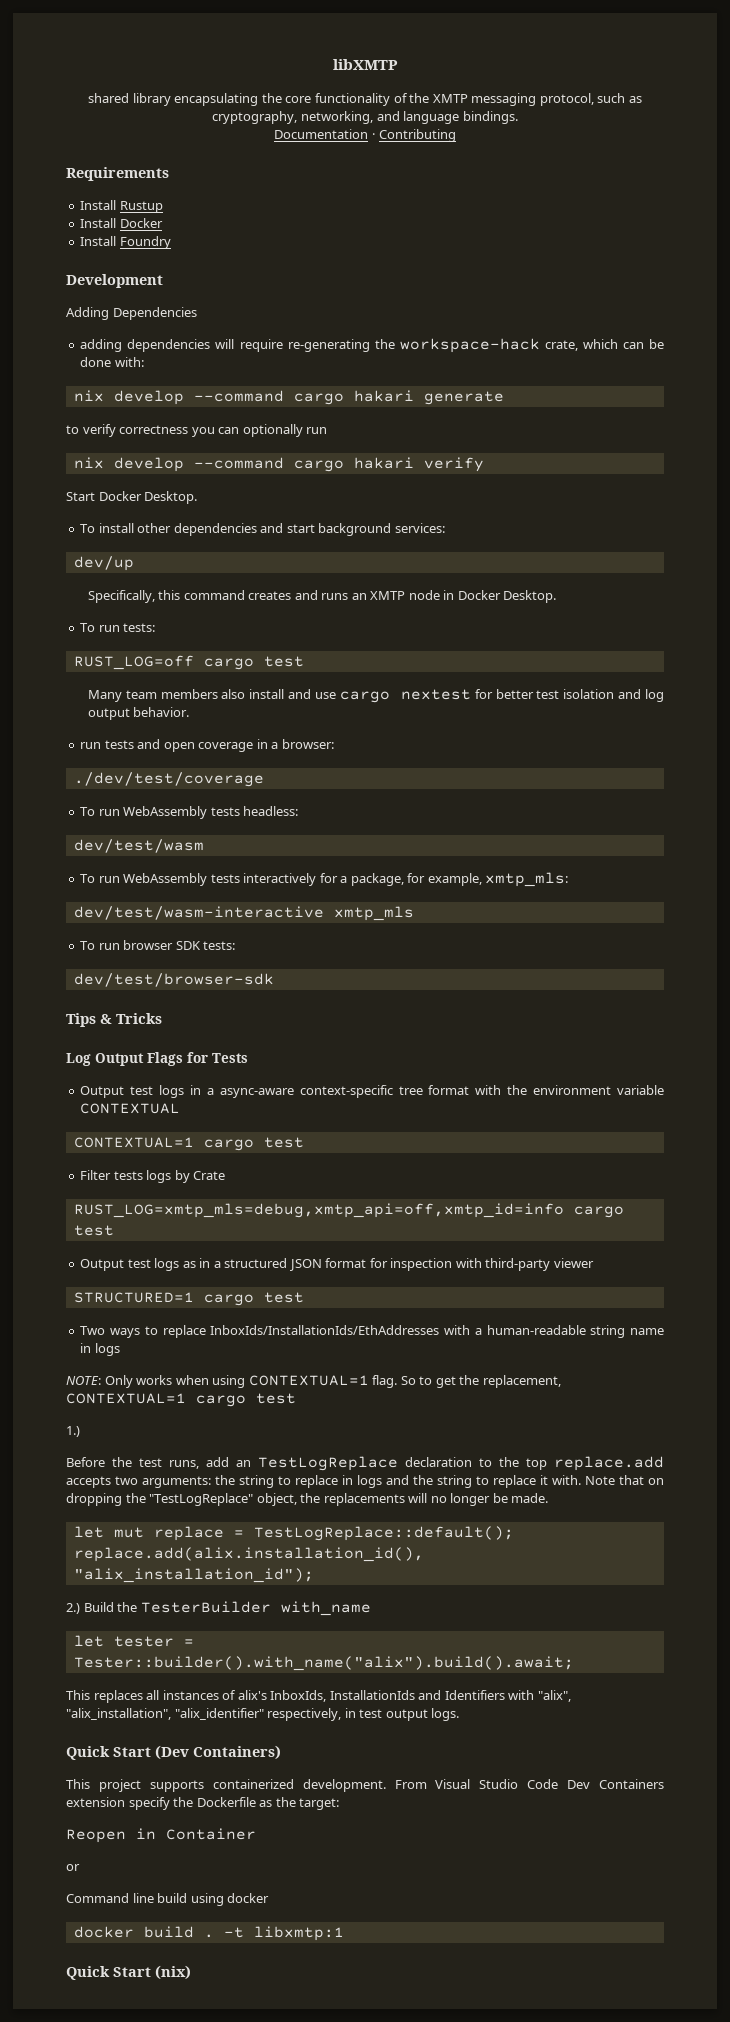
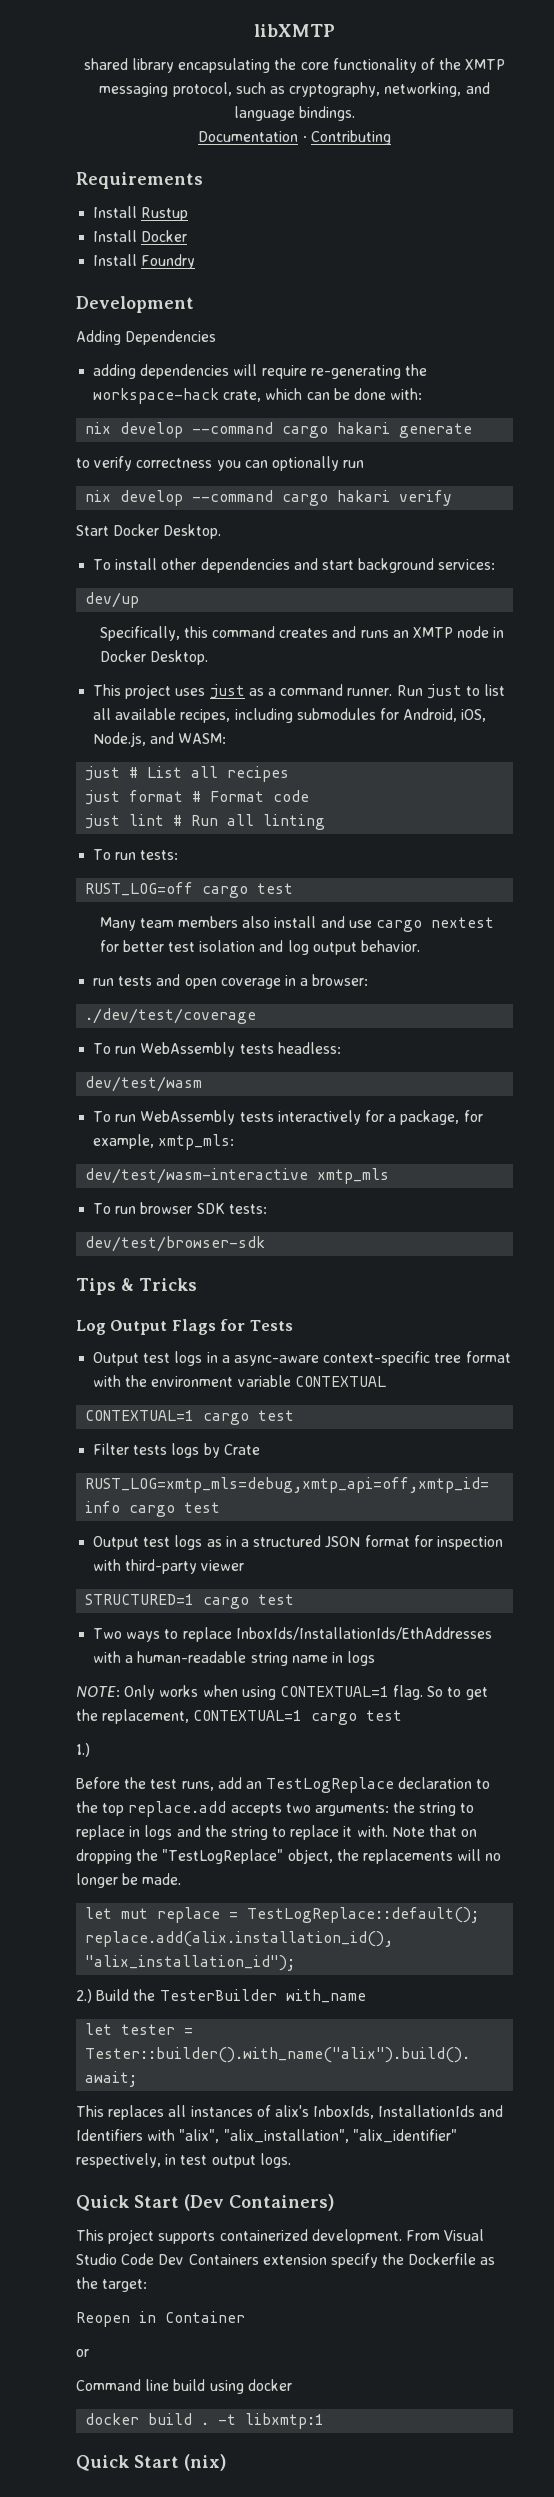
+ This project uses just as a command runner. Run just to list all available recipes, including submodules for Android, iOS, Node.js, and WASM:
+ just # List all recipes
+ just format # Format code
+ just lint # Run all linting

